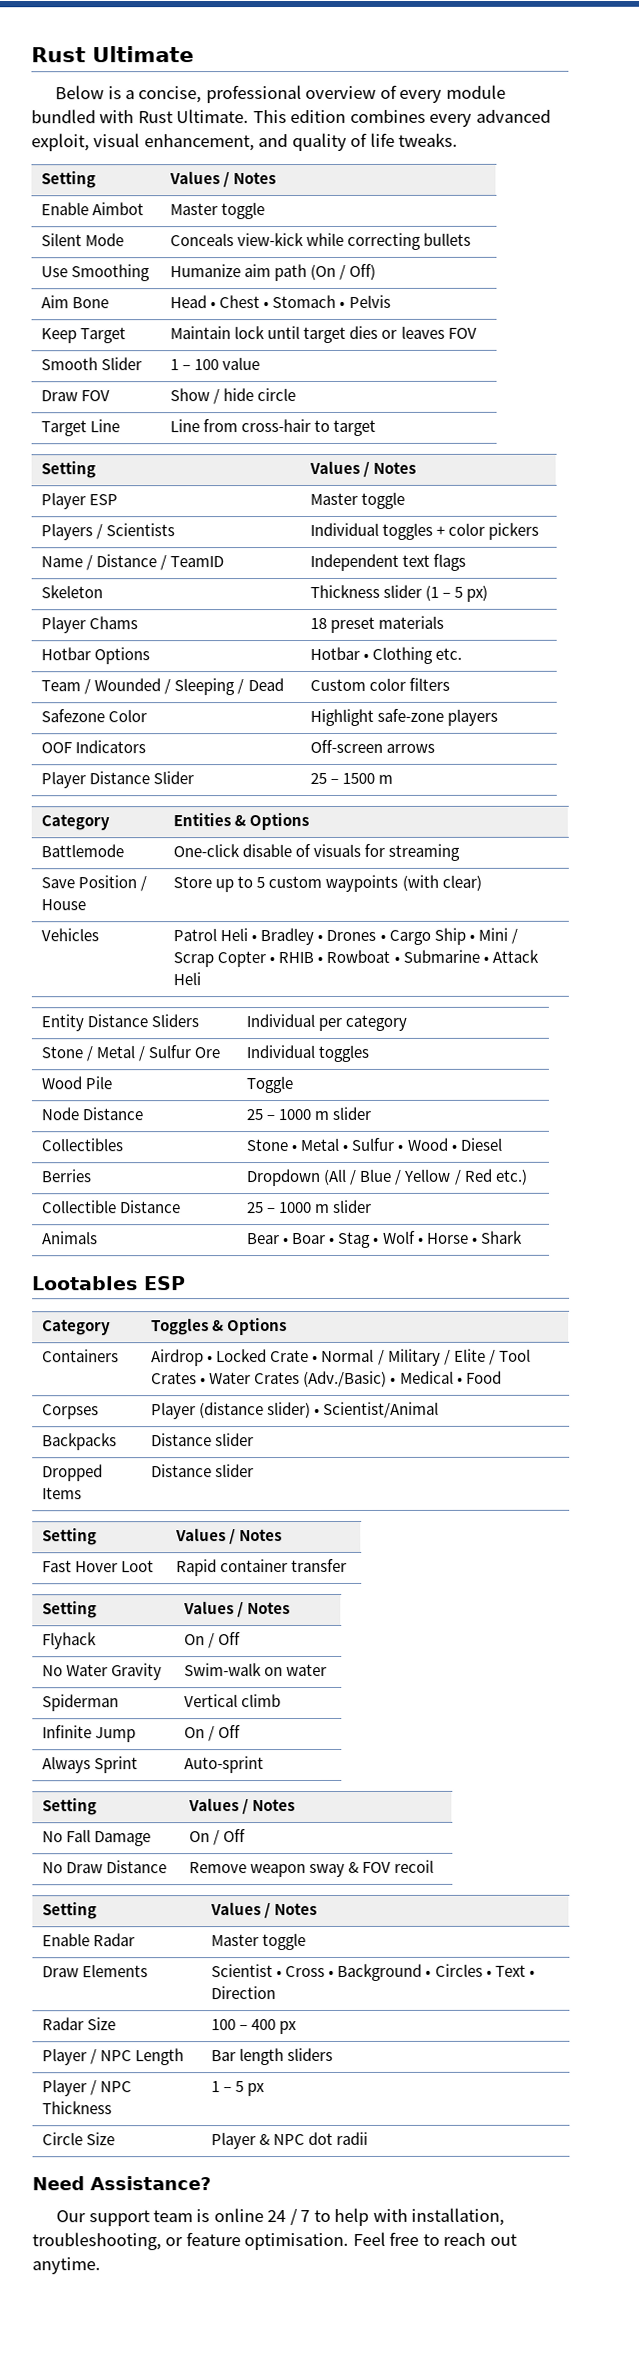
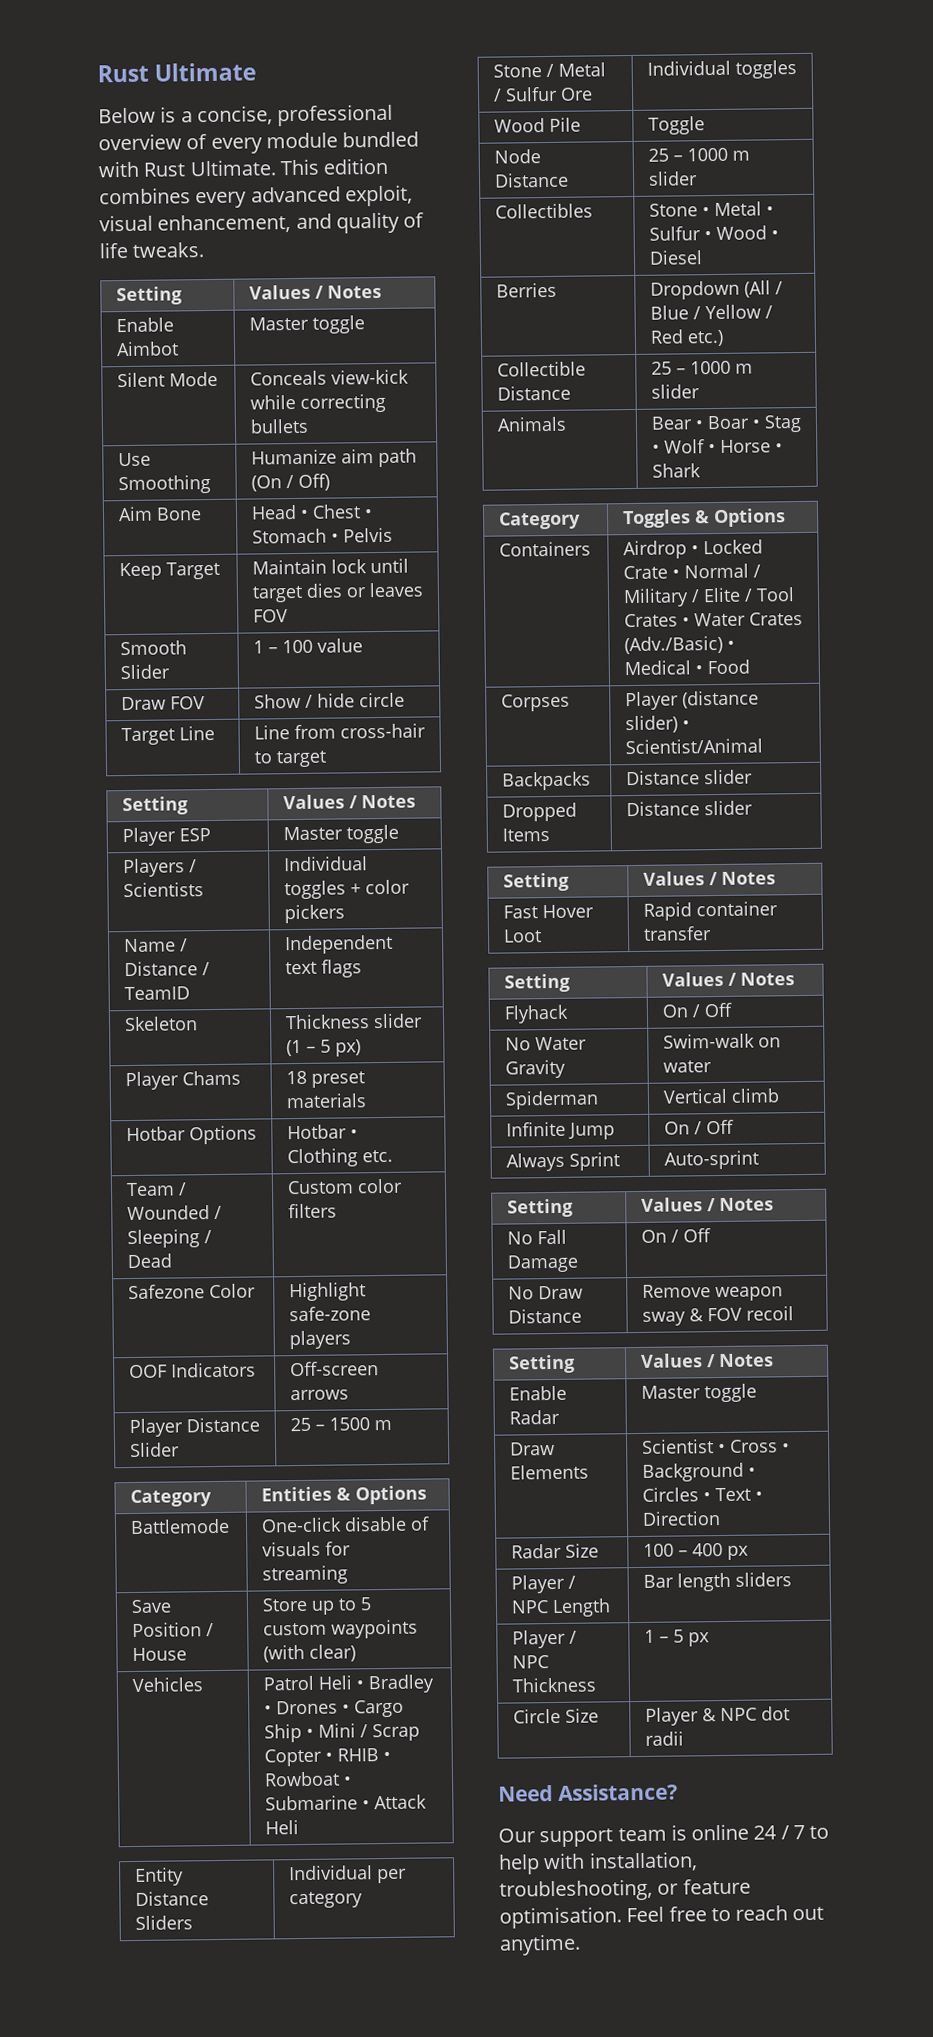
- Lootables ESP

